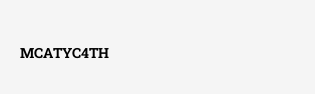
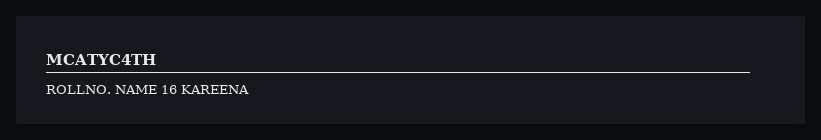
+ ROLLNO. NAME 16 KAREENA

